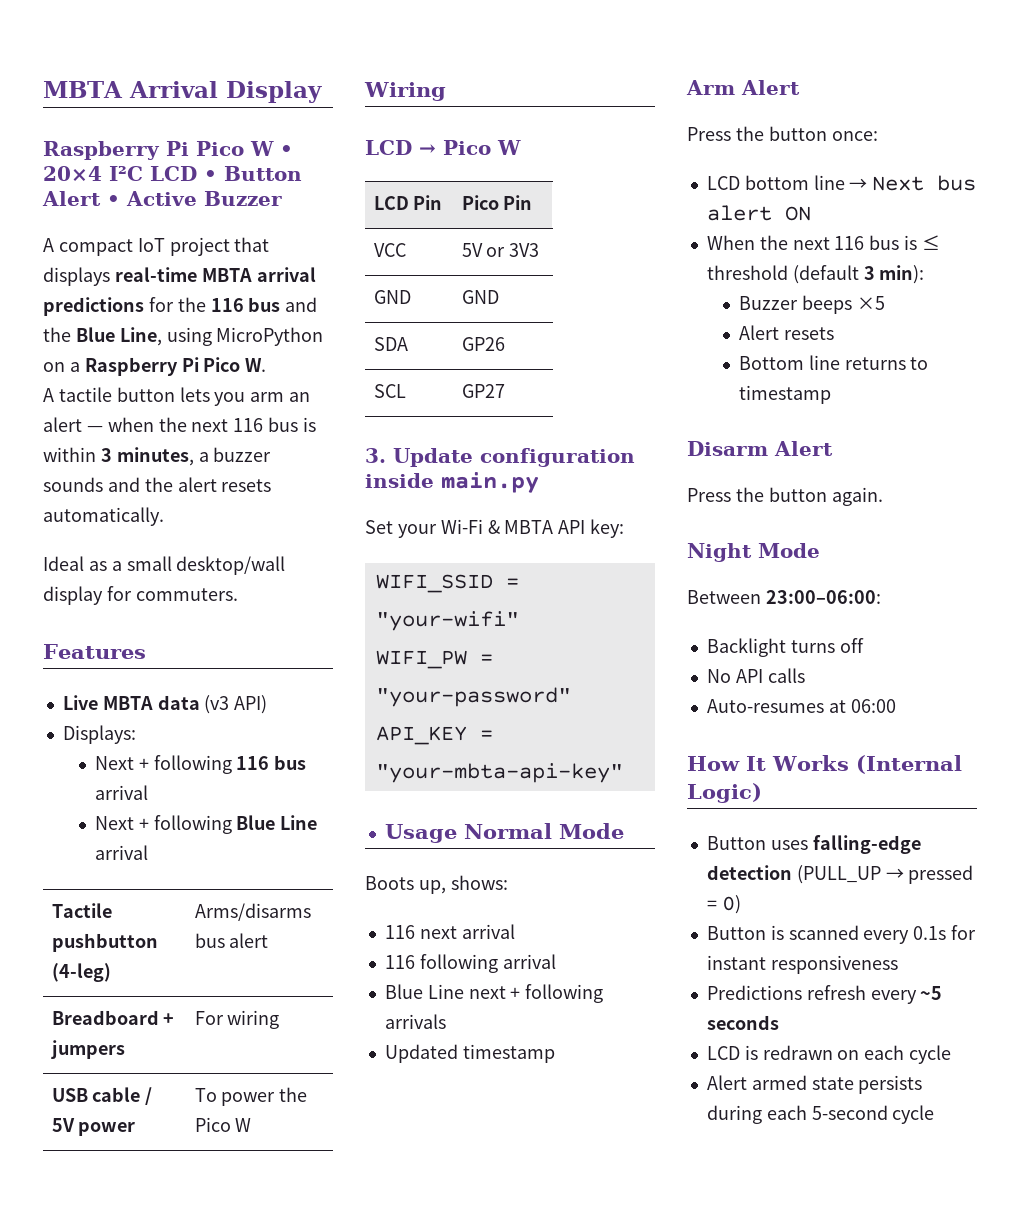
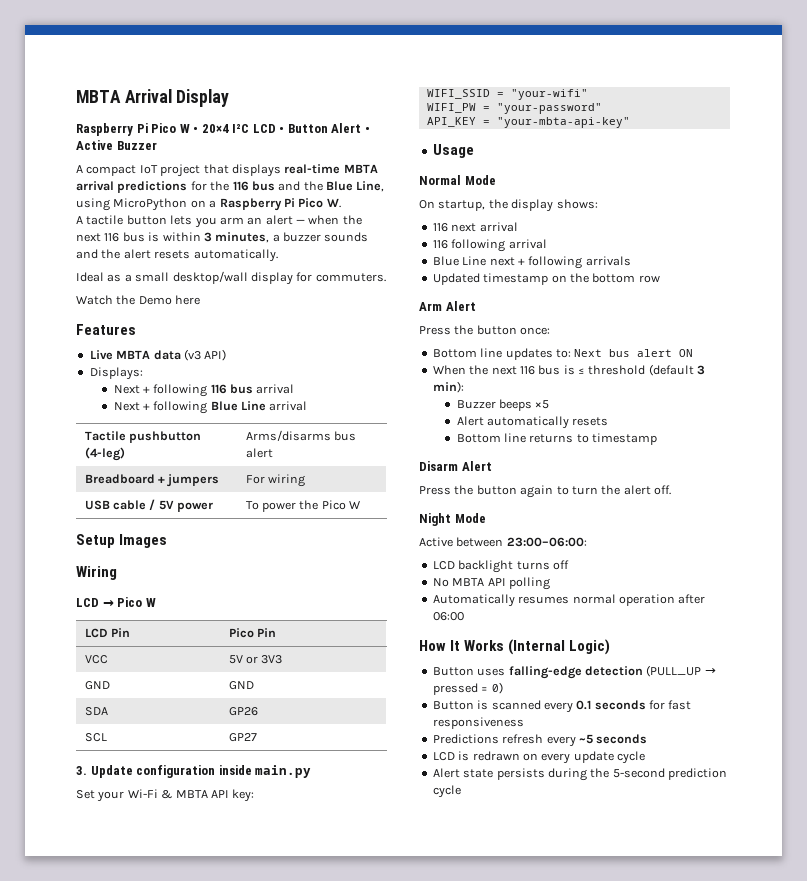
+ Watch the Demo here
+ Setup Images
- Usage Normal Mode
+ Usage
+ Normal Mode
- Boots up, shows:
+ On startup, the display shows:
- Updated timestamp
+ Updated timestamp on the bottom row
- LCD bottom line → Next bus alert ON
+ Bottom line updates to: Next bus alert ON
- Alert resets
+ Alert automatically resets
- Press the button again.
+ Press the button again to turn the alert off.
- Between 23:00–06:00:
+ Active between 23:00–06:00:
- Backlight turns off
+ LCD backlight turns off
- No API calls
- Auto-resumes at 06:00
+ No MBTA API polling
+ Automatically resumes normal operation after 06:00
- Button is scanned every 0.1s for instant responsiveness
+ Button is scanned every 0.1 seconds for fast responsiveness
- LCD is redrawn on each cycle
+ LCD is redrawn on every update cycle
- Alert armed state persists during each 5-second cycle
+ Alert state persists during the 5-second prediction cycle

